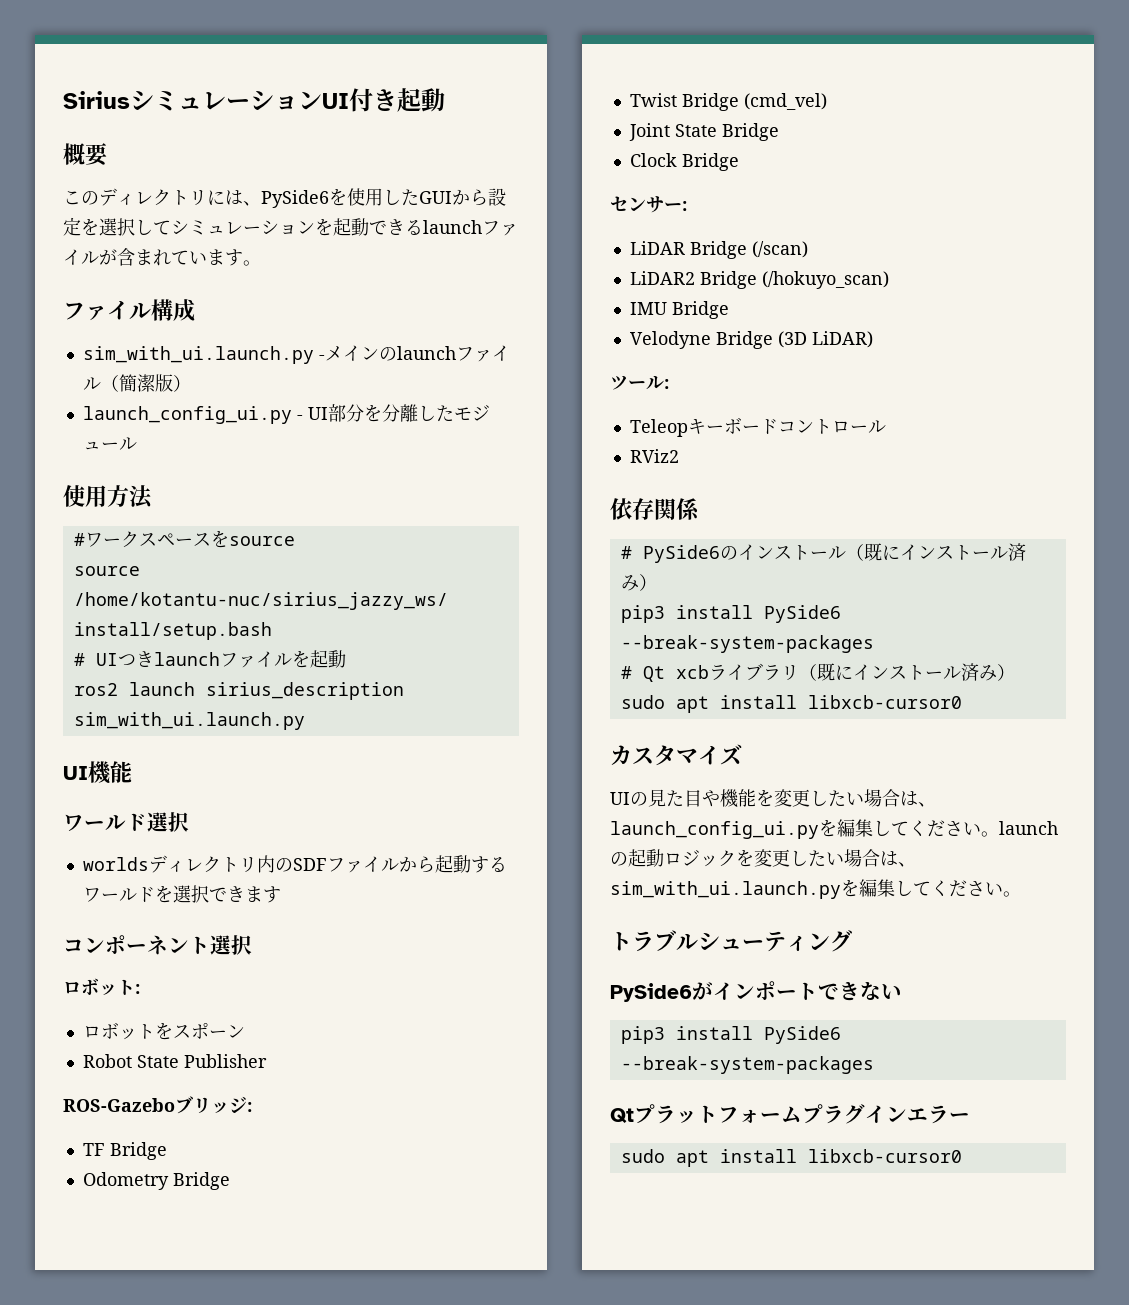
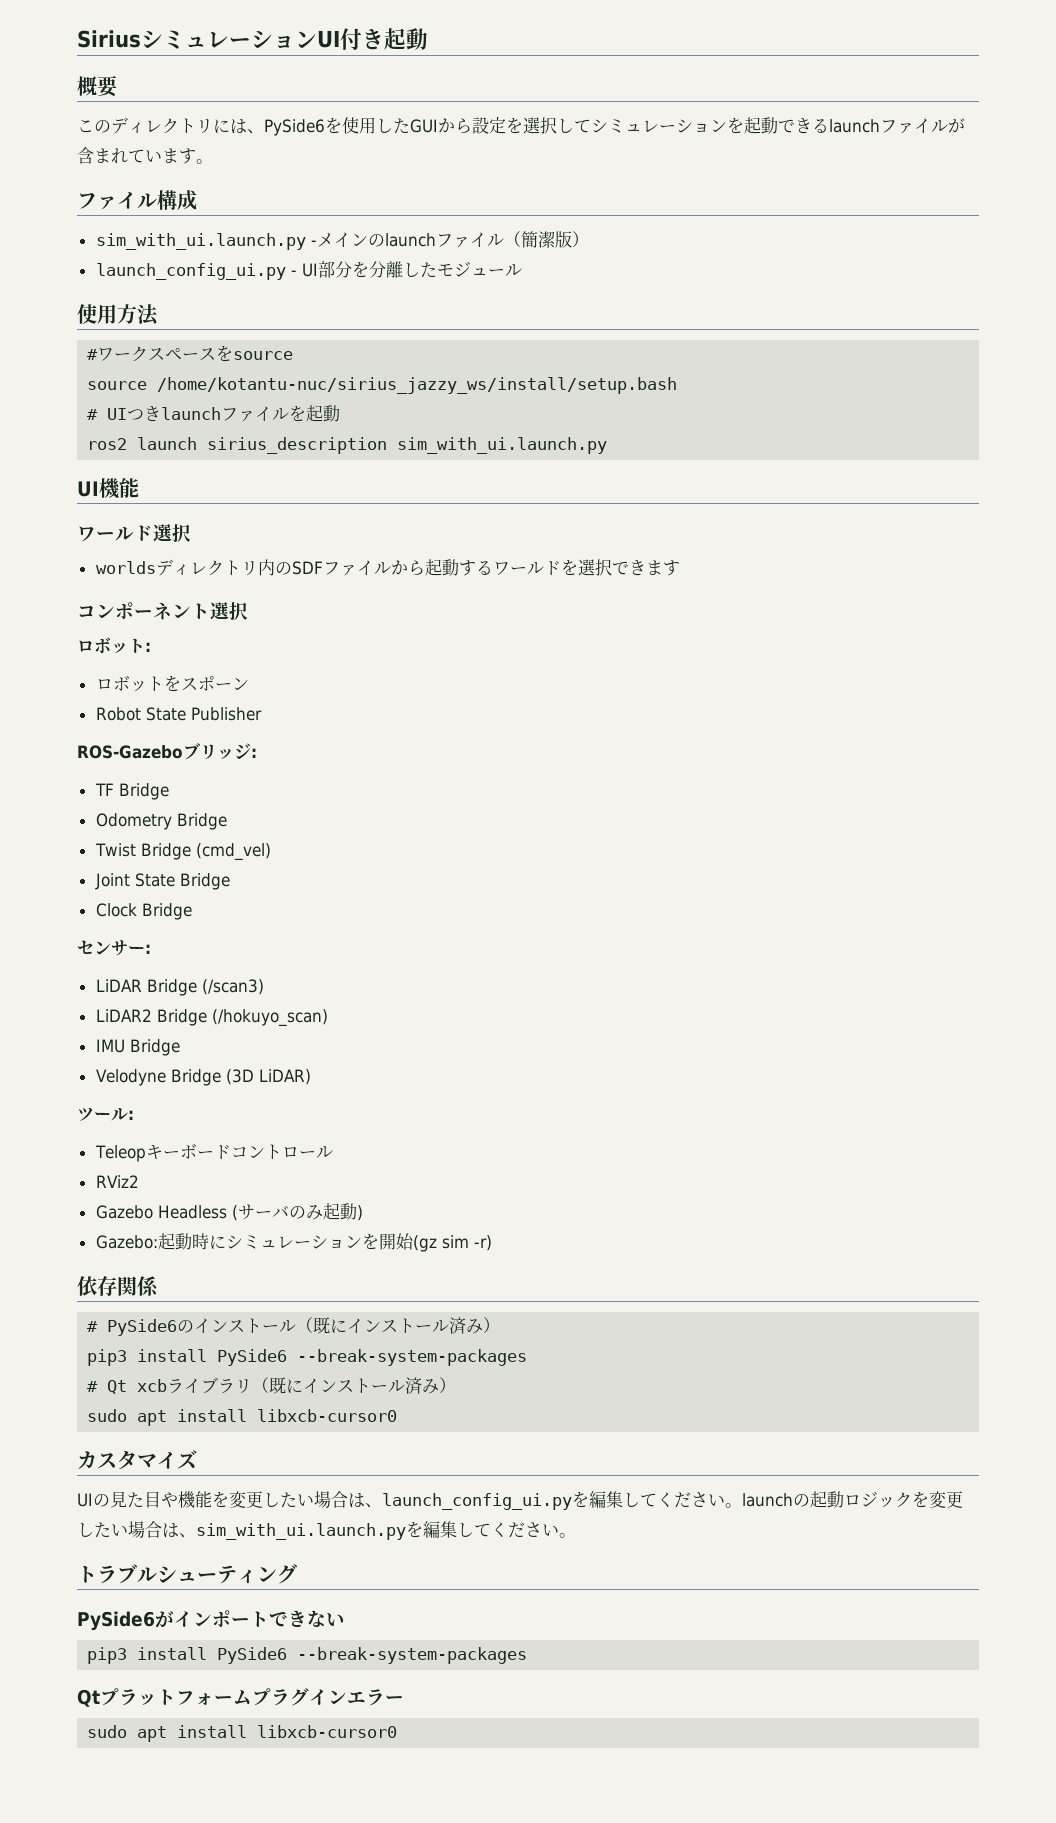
- LiDAR Bridge (/scan)
+ LiDAR Bridge (/scan3)
+ Gazebo Headless (サーバのみ起動)
+ Gazebo:起動時にシミュレーションを開始(gz sim -r)

